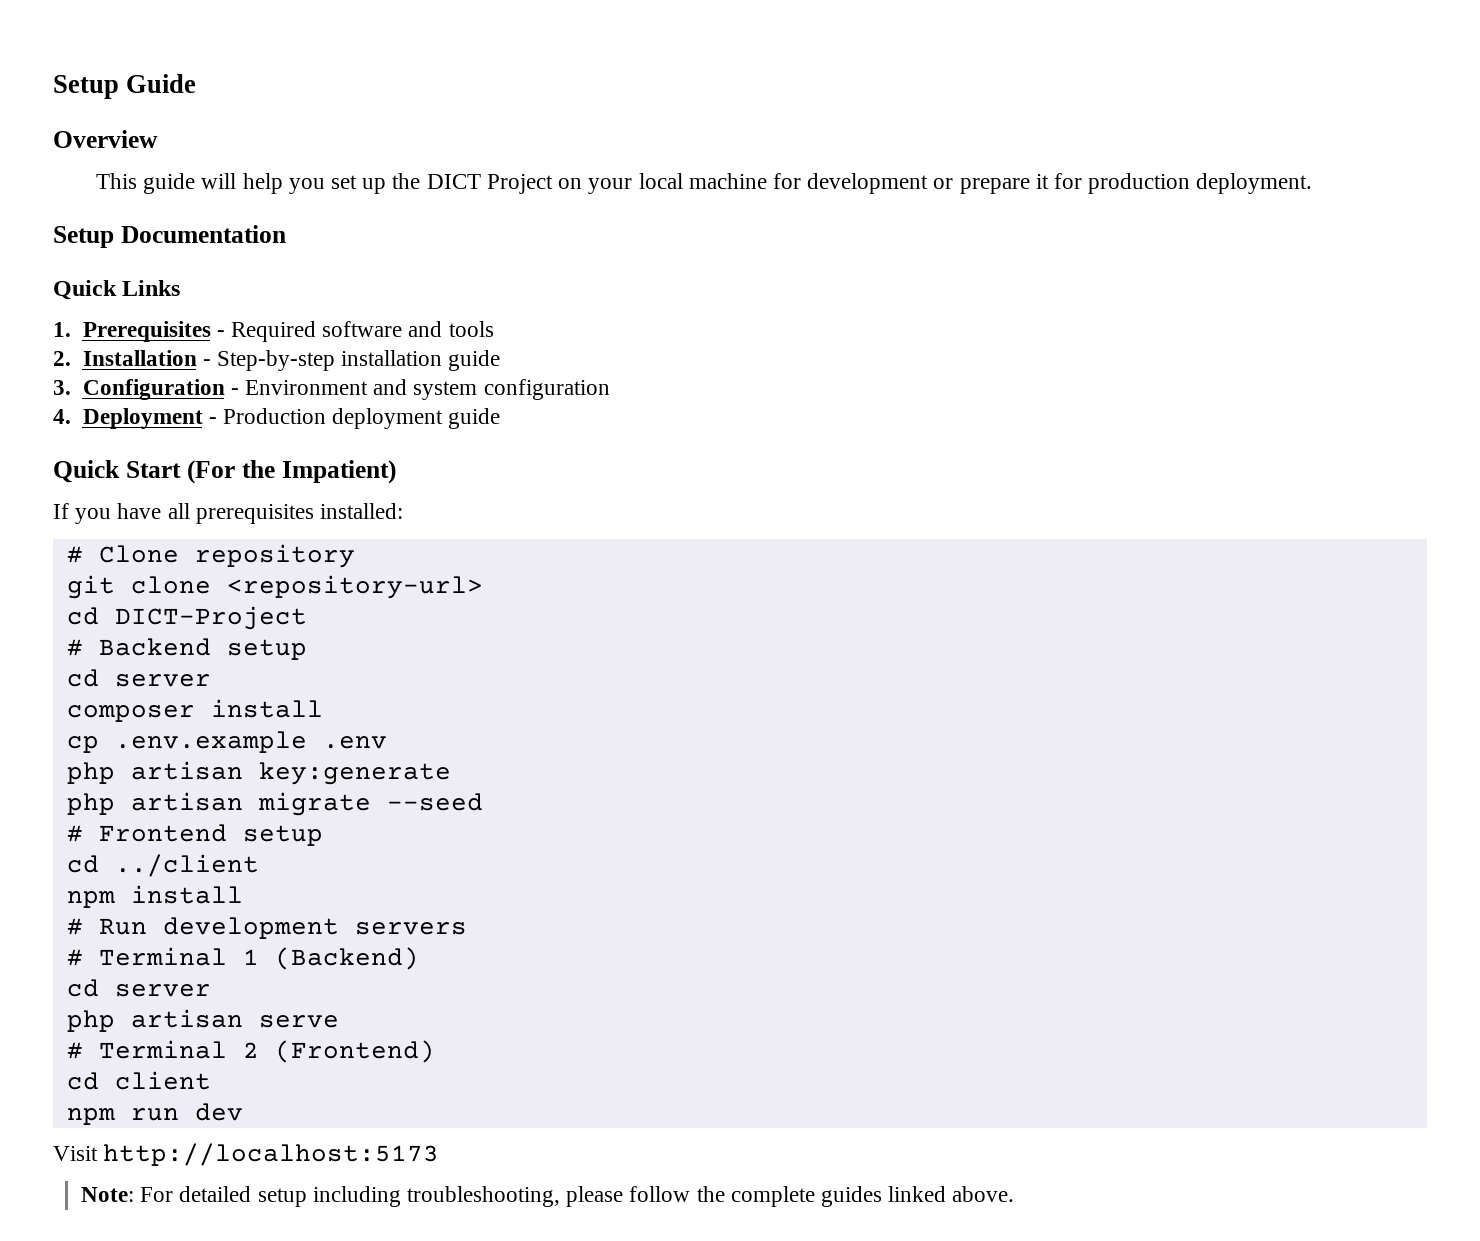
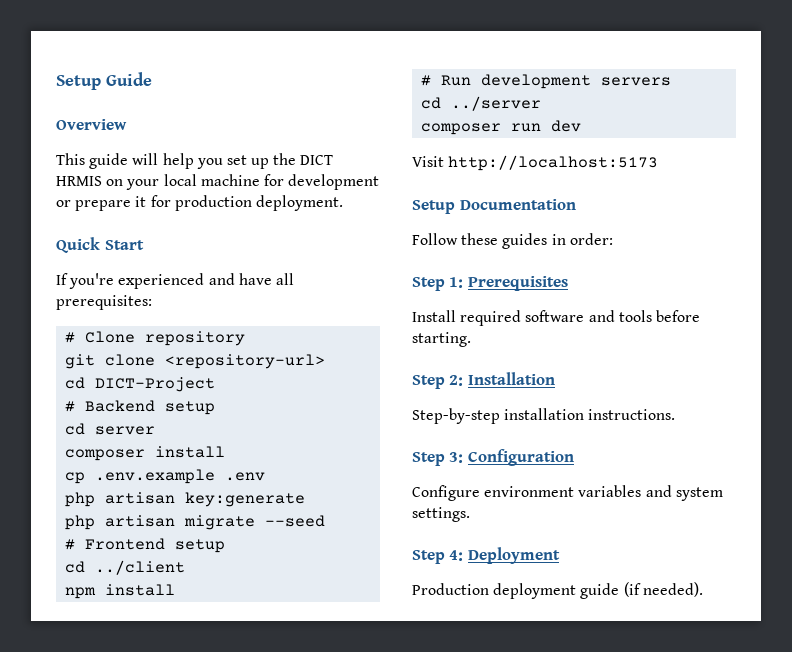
- This guide will help you set up the DICT Project on your local machine for development or prepare it for production deployment.
+ This guide will help you set up the DICT HRMIS on your local machine for development or prepare it for production deployment.
- Setup Documentation
- Quick Links
- 1. Prerequisites - Required software and tools
- 2. Installation - Step-by-step installation guide
- 3. Configuration - Environment and system configuration
- 4. Deployment - Production deployment guide
- Quick Start (For the Impatient)
- If you have all prerequisites installed:
+ Quick Start
+ If you're experienced and have all prerequisites:
- # Terminal 1 (Backend)
- cd server
- php artisan serve
- # Terminal 2 (Frontend)
- cd client
- npm run dev
+ cd ../server
+ composer run dev
  Visit http://localhost:5173
- Note: For detailed setup including troubleshooting, please follow the complete guides linked above.
+ Setup Documentation
+ Follow these guides in order:
+ Step 1: Prerequisites
+ Install required software and tools before starting.
+ Step 2: Installation
+ Step-by-step installation instructions.
+ Step 3: Configuration
+ Configure environment variables and system settings.
+ Step 4: Deployment
+ Production deployment guide (if needed).

